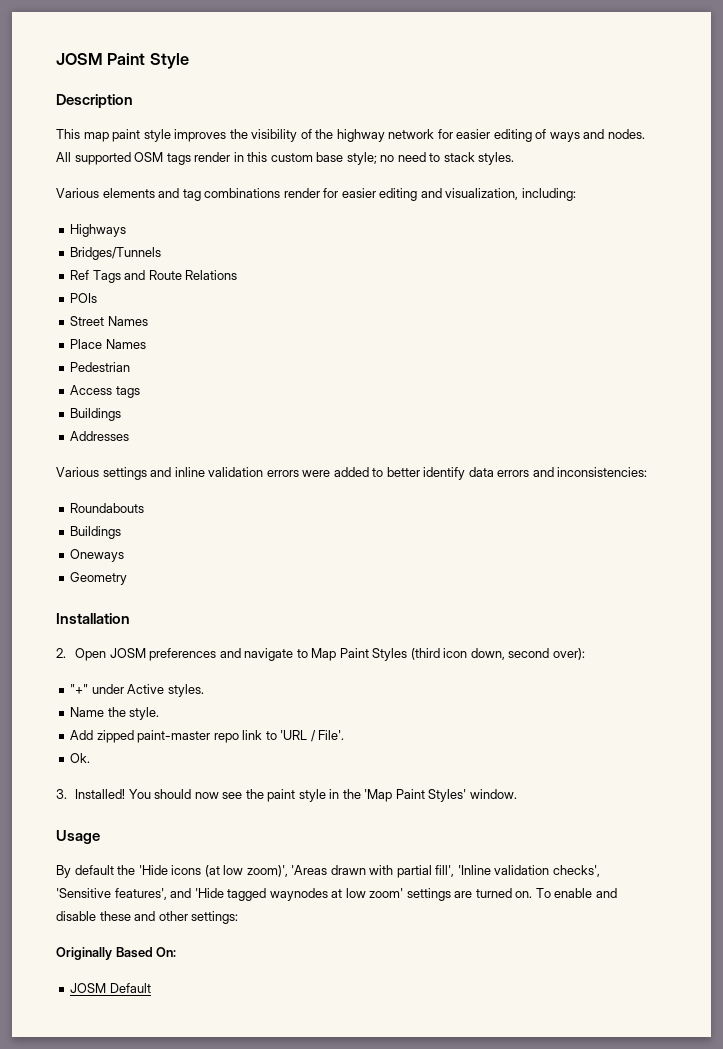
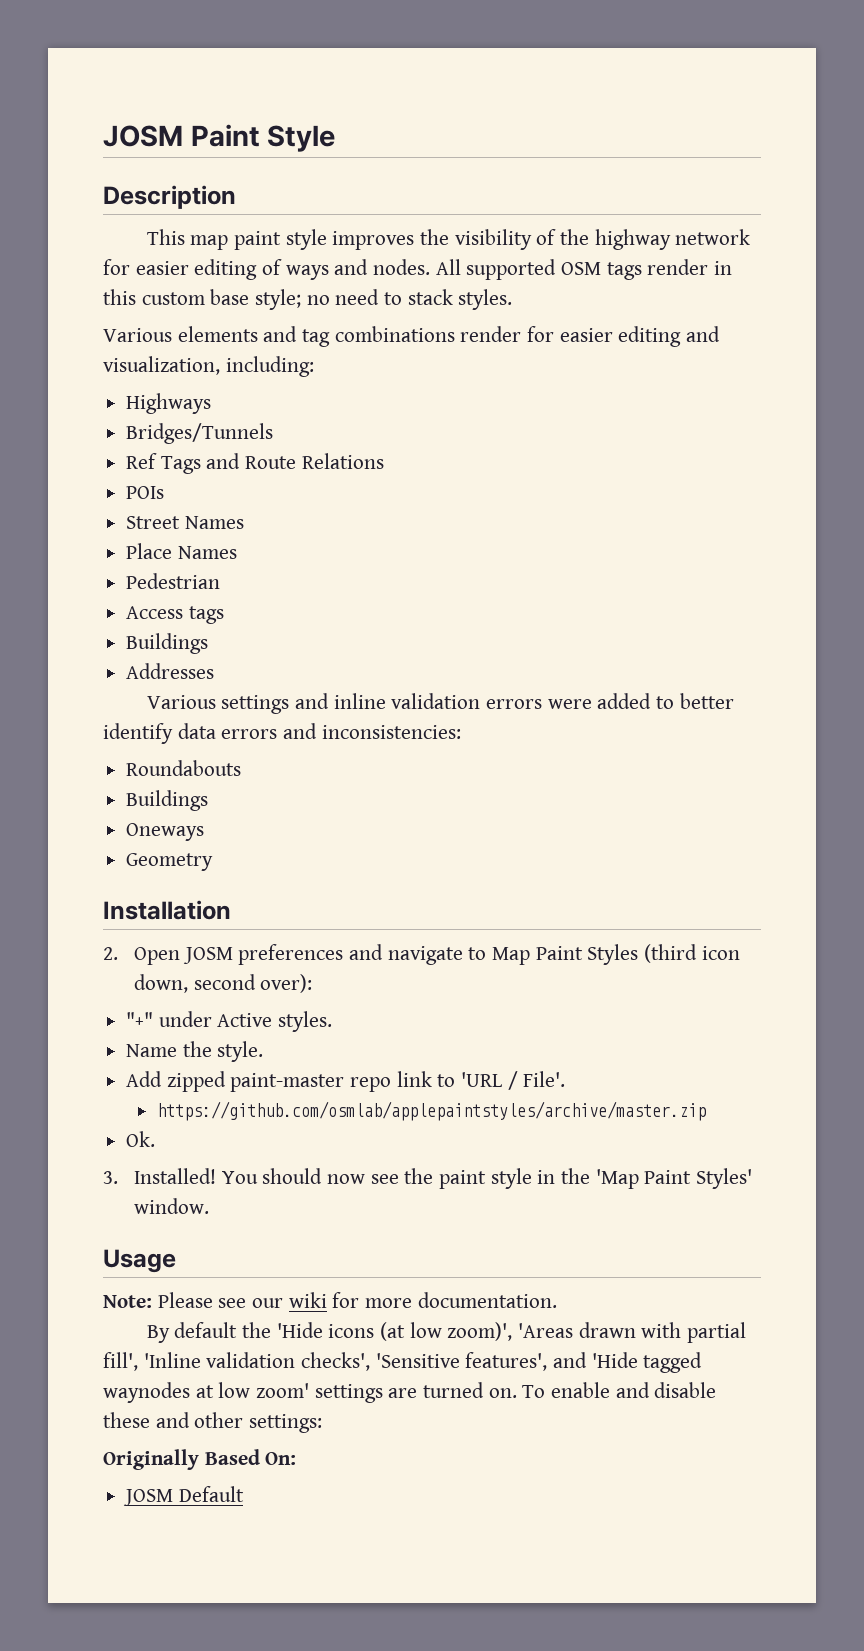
+ https://github.com/osmlab/applepaintstyles/archive/master.zip
+ Note: Please see our wiki for more documentation.

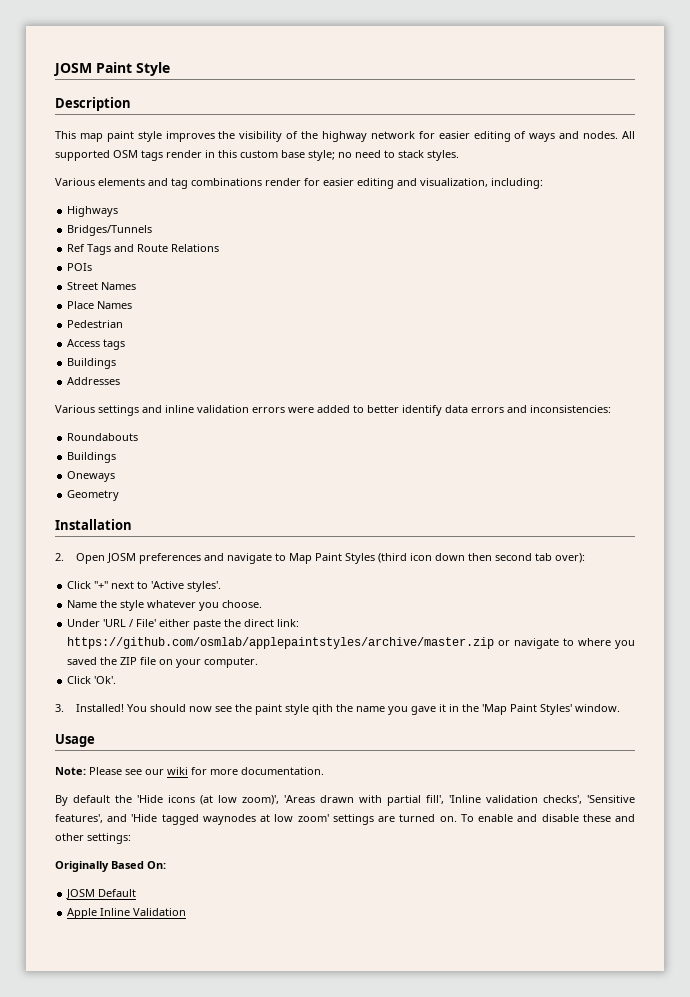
- 2. Open JOSM preferences and navigate to Map Paint Styles (third icon down, second over):
- "+" under Active styles.
- Name the style.
- Add zipped paint-master repo link to 'URL / File'.
- https://github.com/osmlab/applepaintstyles/archive/master.zip
- Ok.
+ 2. Open JOSM preferences and navigate to Map Paint Styles (third icon down then second tab over):
+ Click "+" next to 'Active styles'.
+ Name the style whatever you choose.
+ Under 'URL / File' either paste the direct link: https://github.com/osmlab/applepaintstyles/archive/master.zip or navigate to where you saved the ZIP file on your computer.
+ Click 'Ok'.
- You should now see the paint style in the 'Map Paint Styles' window.
+ You should now see the paint style qith the name you gave it in the 'Map Paint Styles' window.
+ Apple Inline Validation

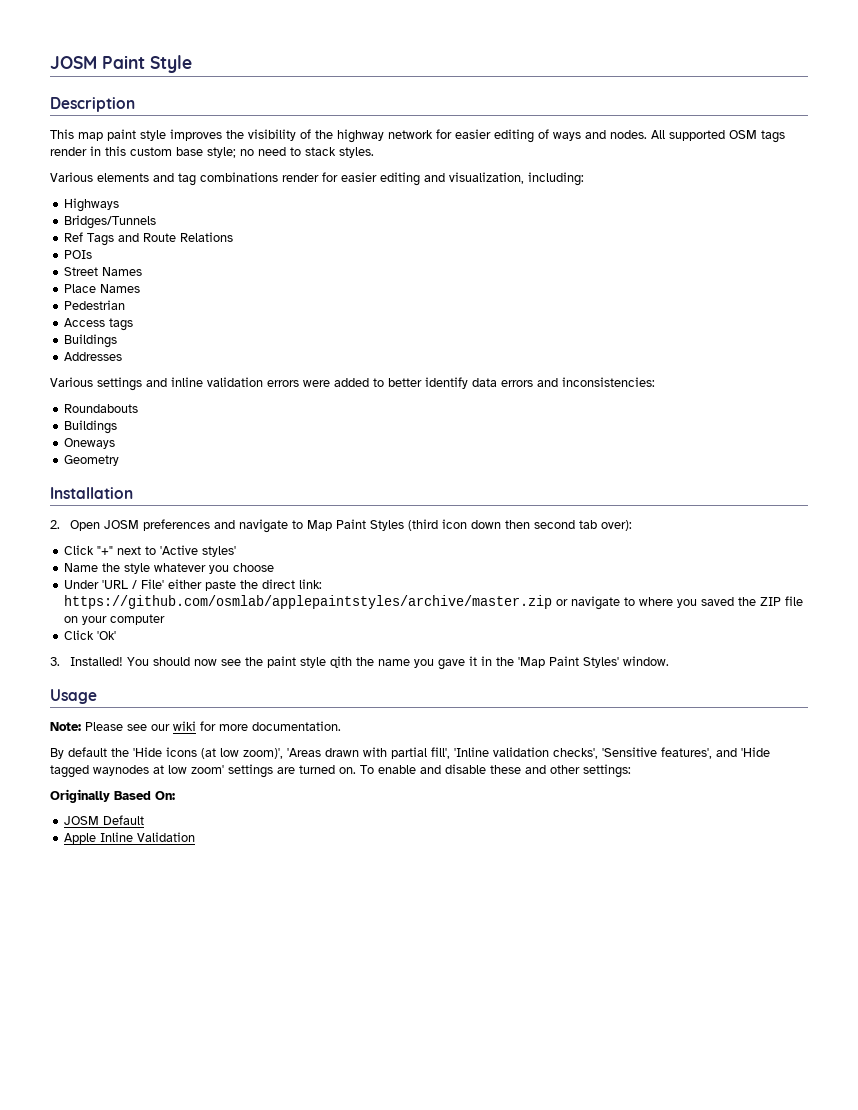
- Click "+" next to 'Active styles'.
+ Click "+" next to 'Active styles'
- Name the style whatever you choose.
+ Name the style whatever you choose
- Under 'URL / File' either paste the direct link: https://github.com/osmlab/applepaintstyles/archive/master.zip or navigate to where you saved the ZIP file on your computer.
- Click 'Ok'.
+ Under 'URL / File' either paste the direct link: https://github.com/osmlab/applepaintstyles/archive/master.zip or navigate to where you saved the ZIP file on your computer
+ Click 'Ok'

